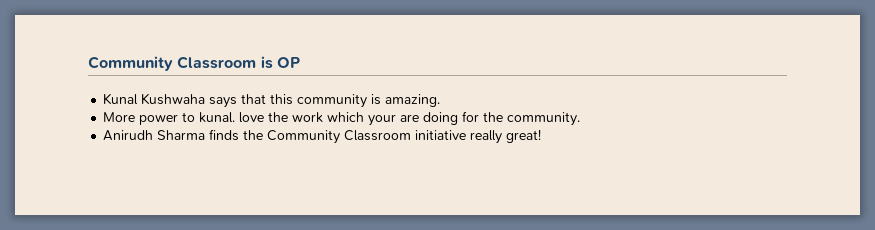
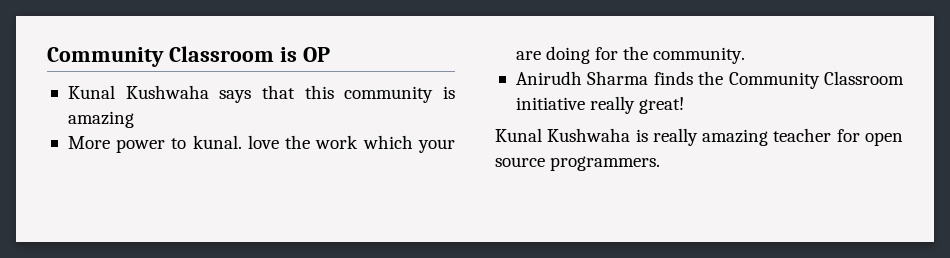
- Kunal Kushwaha says that this community is amazing.
+ Kunal Kushwaha says that this community is amazing
+ Kunal Kushwaha is really amazing teacher for open source programmers.

